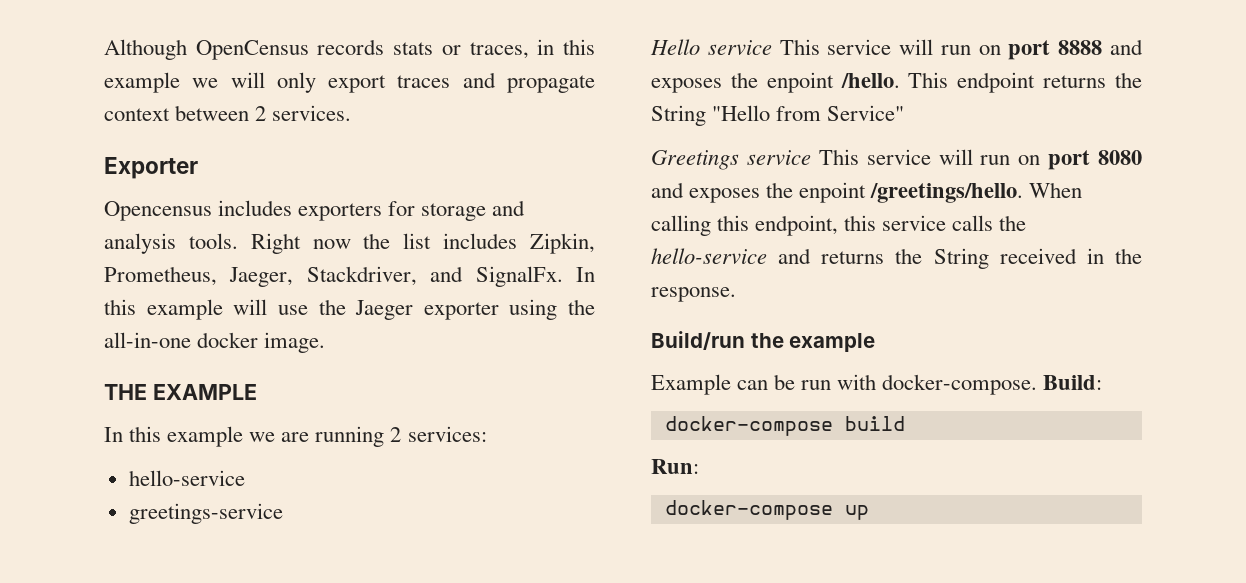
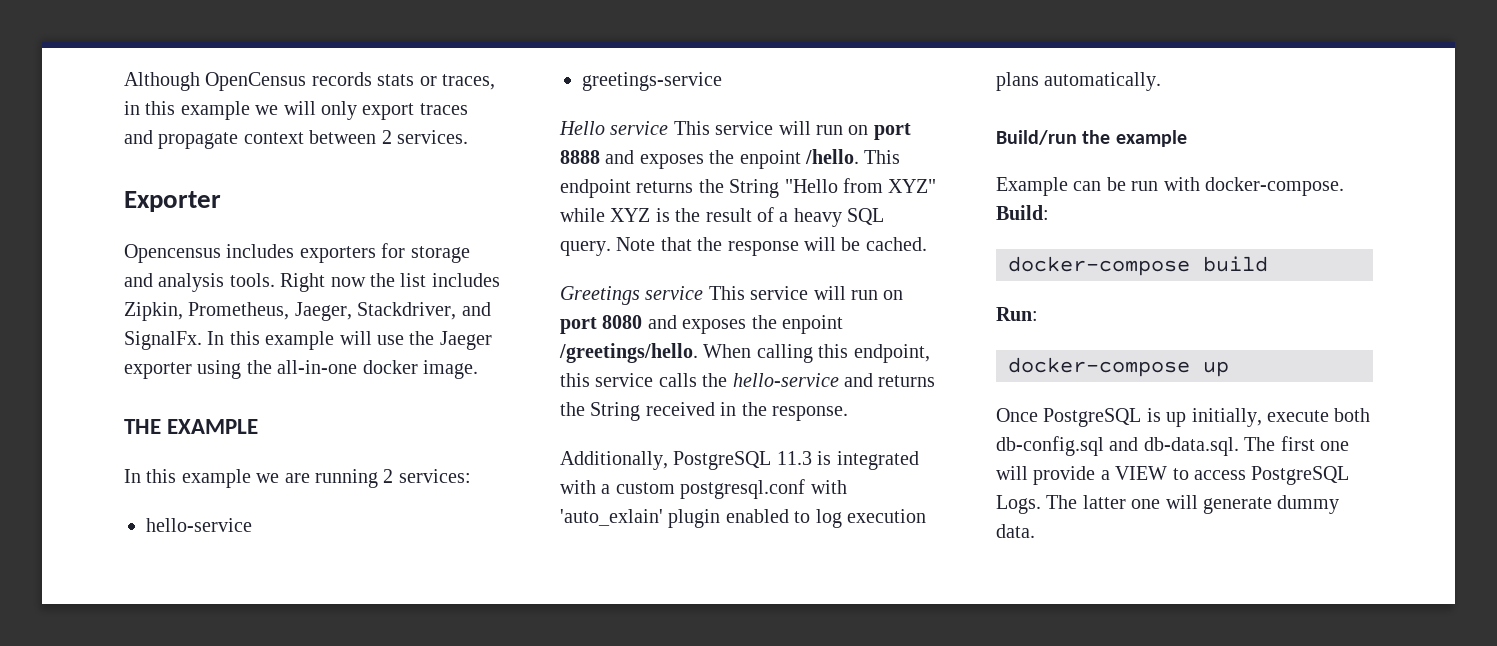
- This endpoint returns the String "Hello from Service"
+ This endpoint returns the String "Hello from XYZ" while XYZ is the result of a heavy SQL query. Note that the response will be cached.
+ Additionally, PostgreSQL 11.3 is integrated with a custom postgresql.conf with 'auto_exlain' plugin enabled to log execution plans automatically.
+ Once PostgreSQL is up initially, execute both db-config.sql and db-data.sql. The first one will provide a VIEW to access PostgreSQL Logs. The latter one will generate dummy data.

